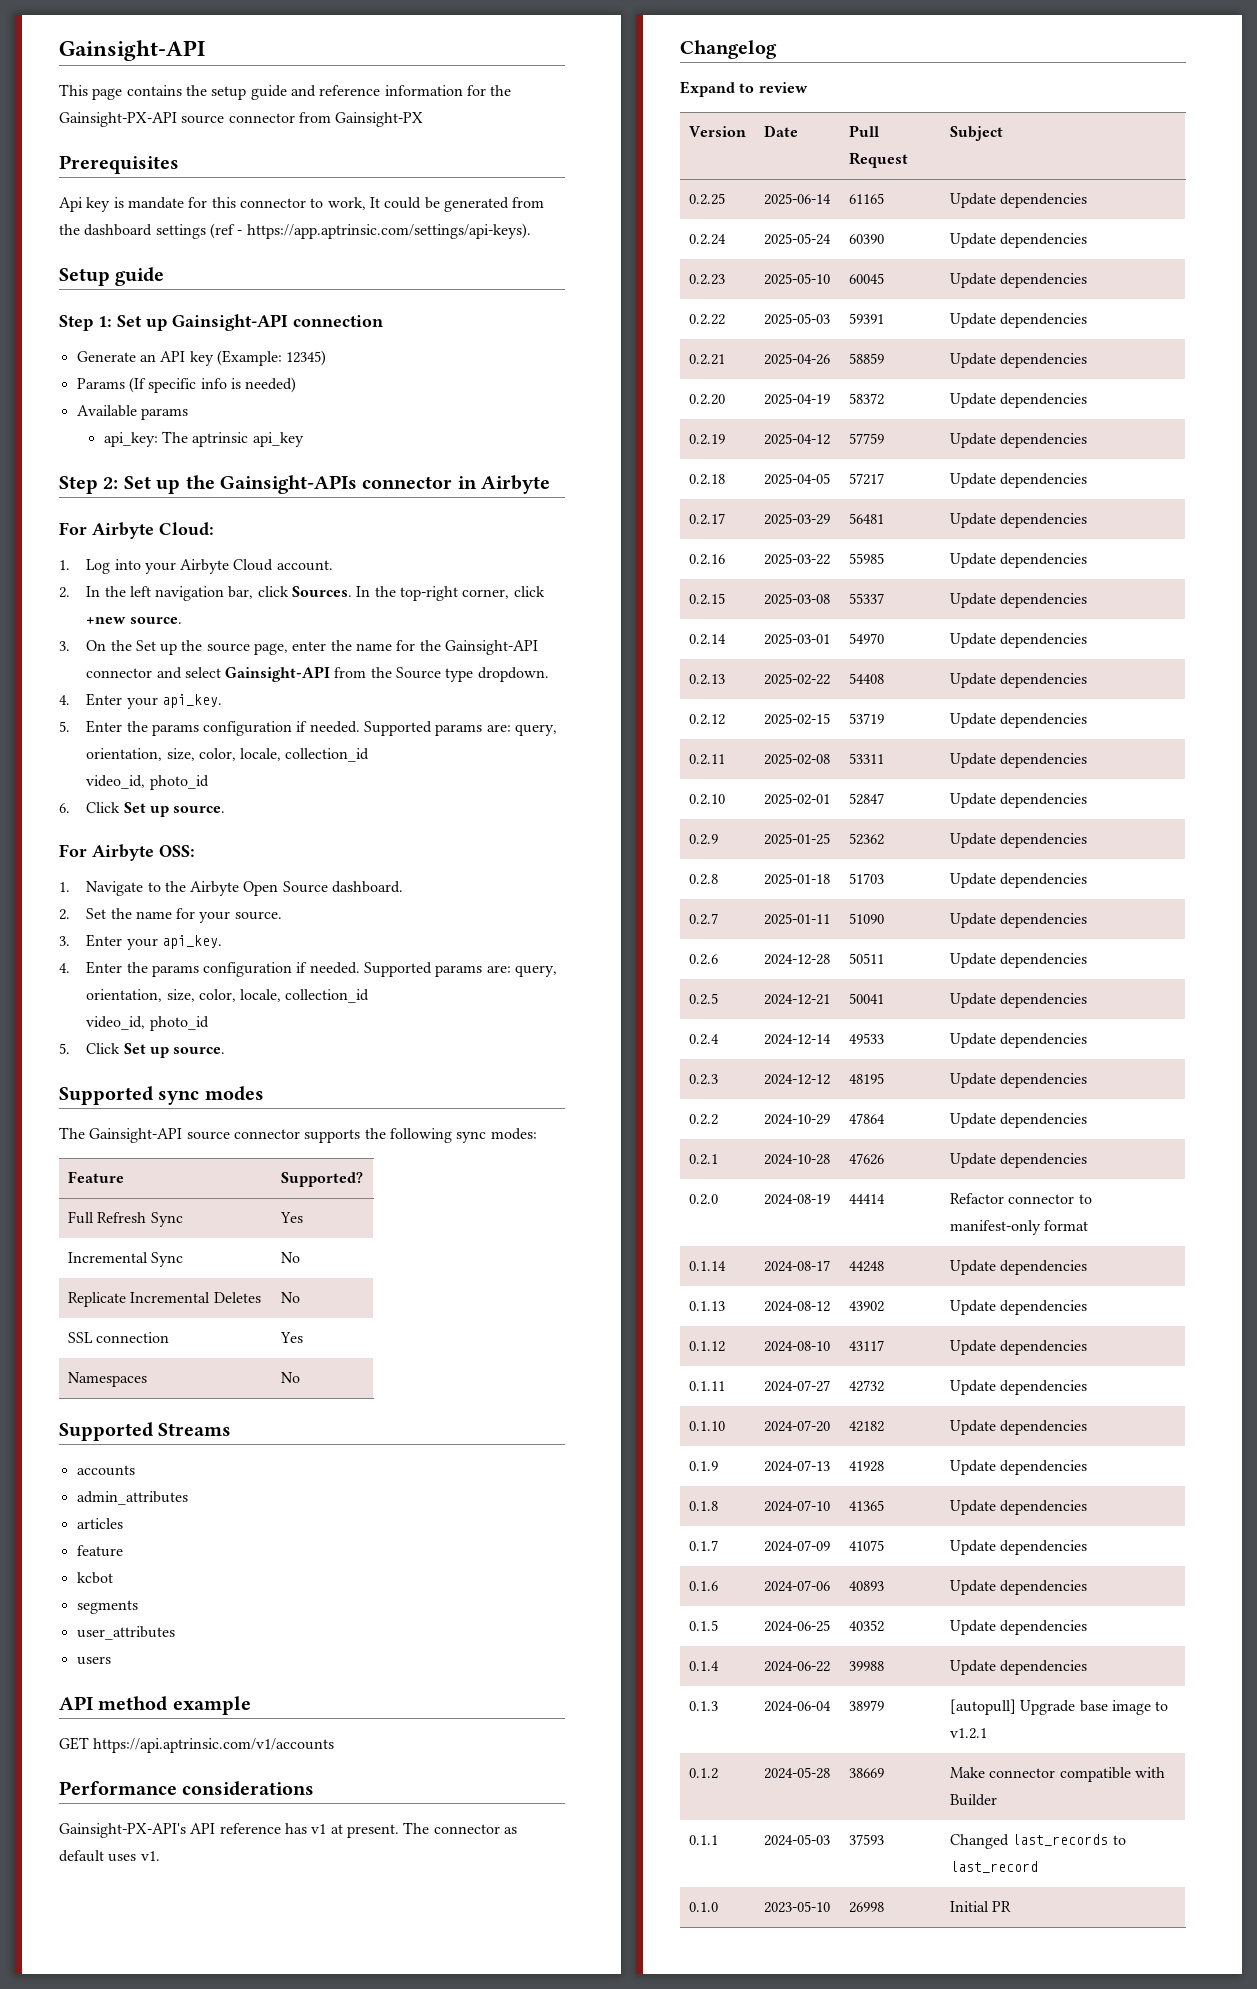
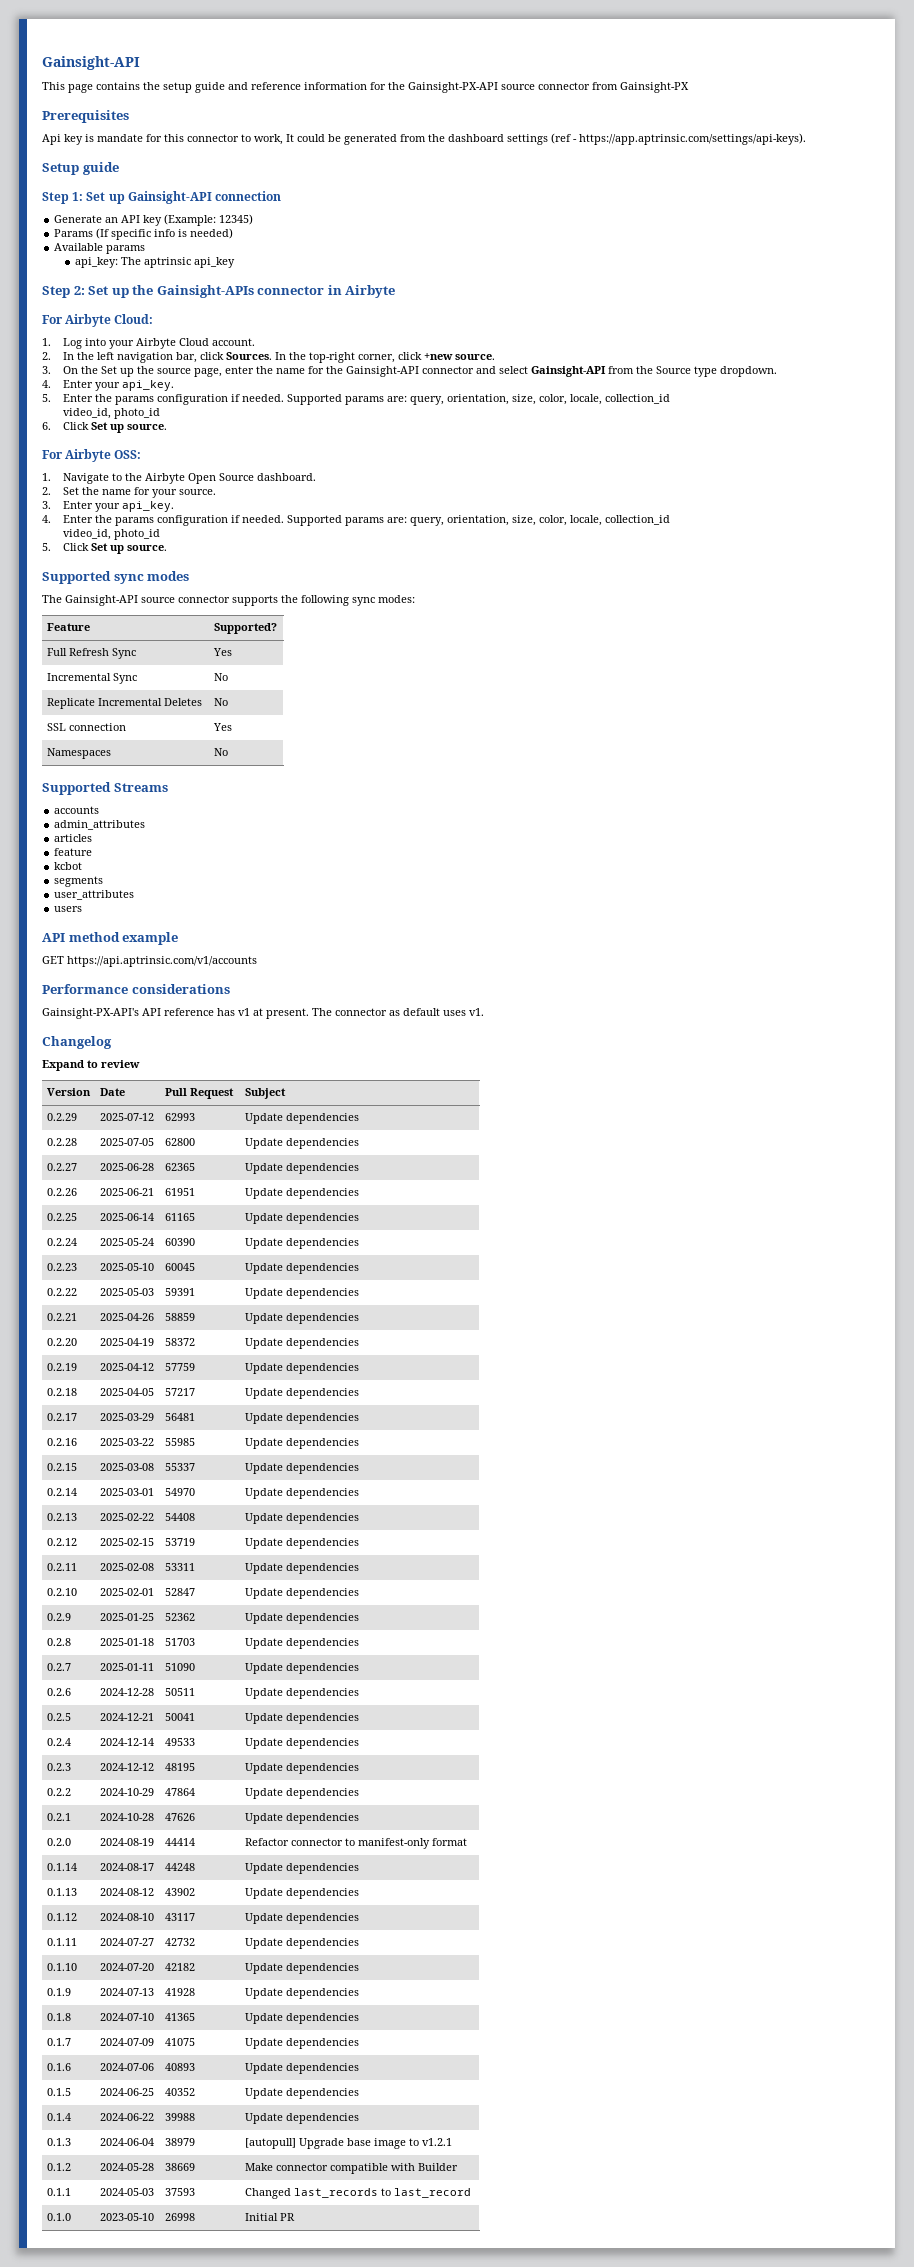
+ 0.2.29 | 2025-07-12 | 62993 | Update dependencies
+ 0.2.28 | 2025-07-05 | 62800 | Update dependencies
+ 0.2.27 | 2025-06-28 | 62365 | Update dependencies
+ 0.2.26 | 2025-06-21 | 61951 | Update dependencies

